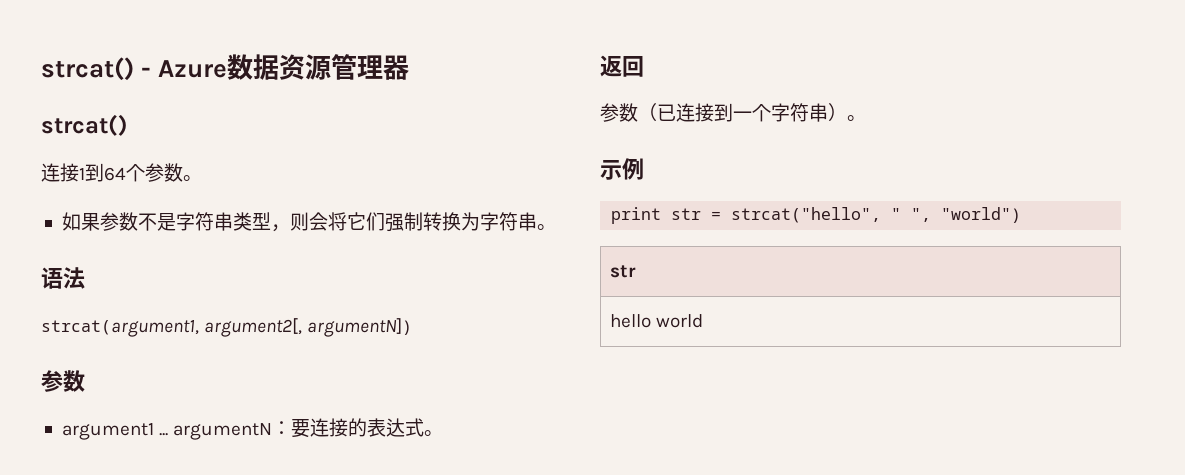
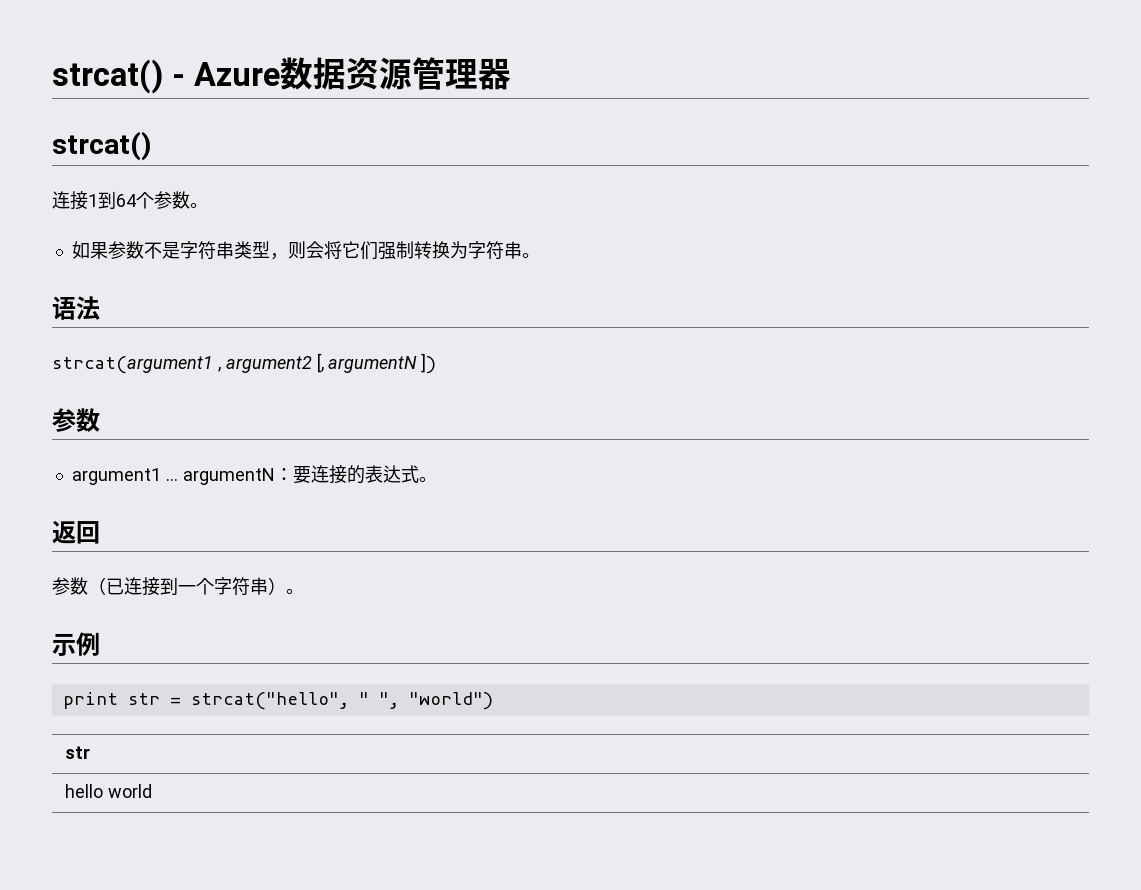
- strcat(argument1, argument2[, argumentN])
+ strcat(argument1 , argument2 [, argumentN ])

